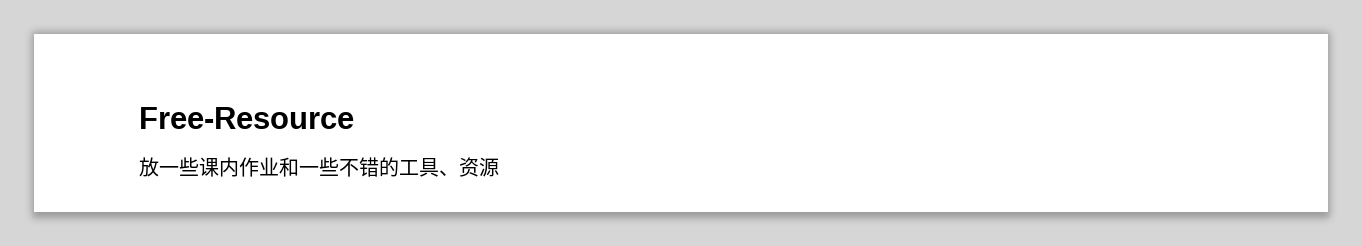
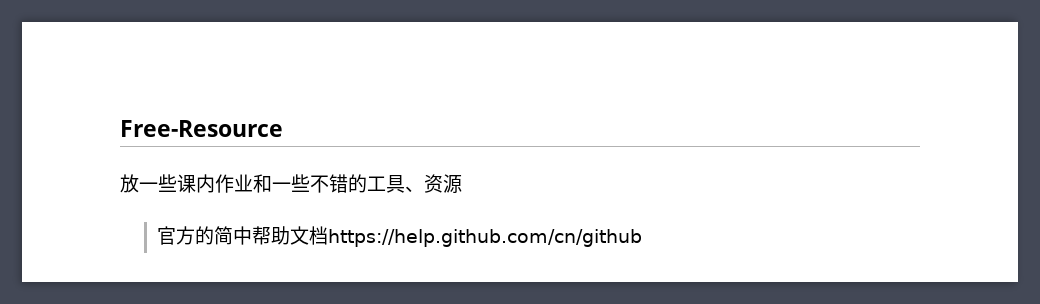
+ 官方的简中帮助文档https://help.github.com/cn/github

